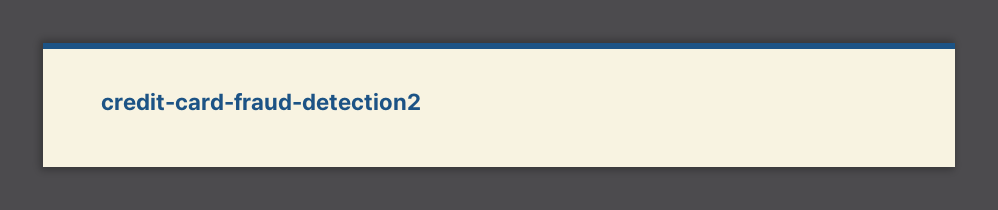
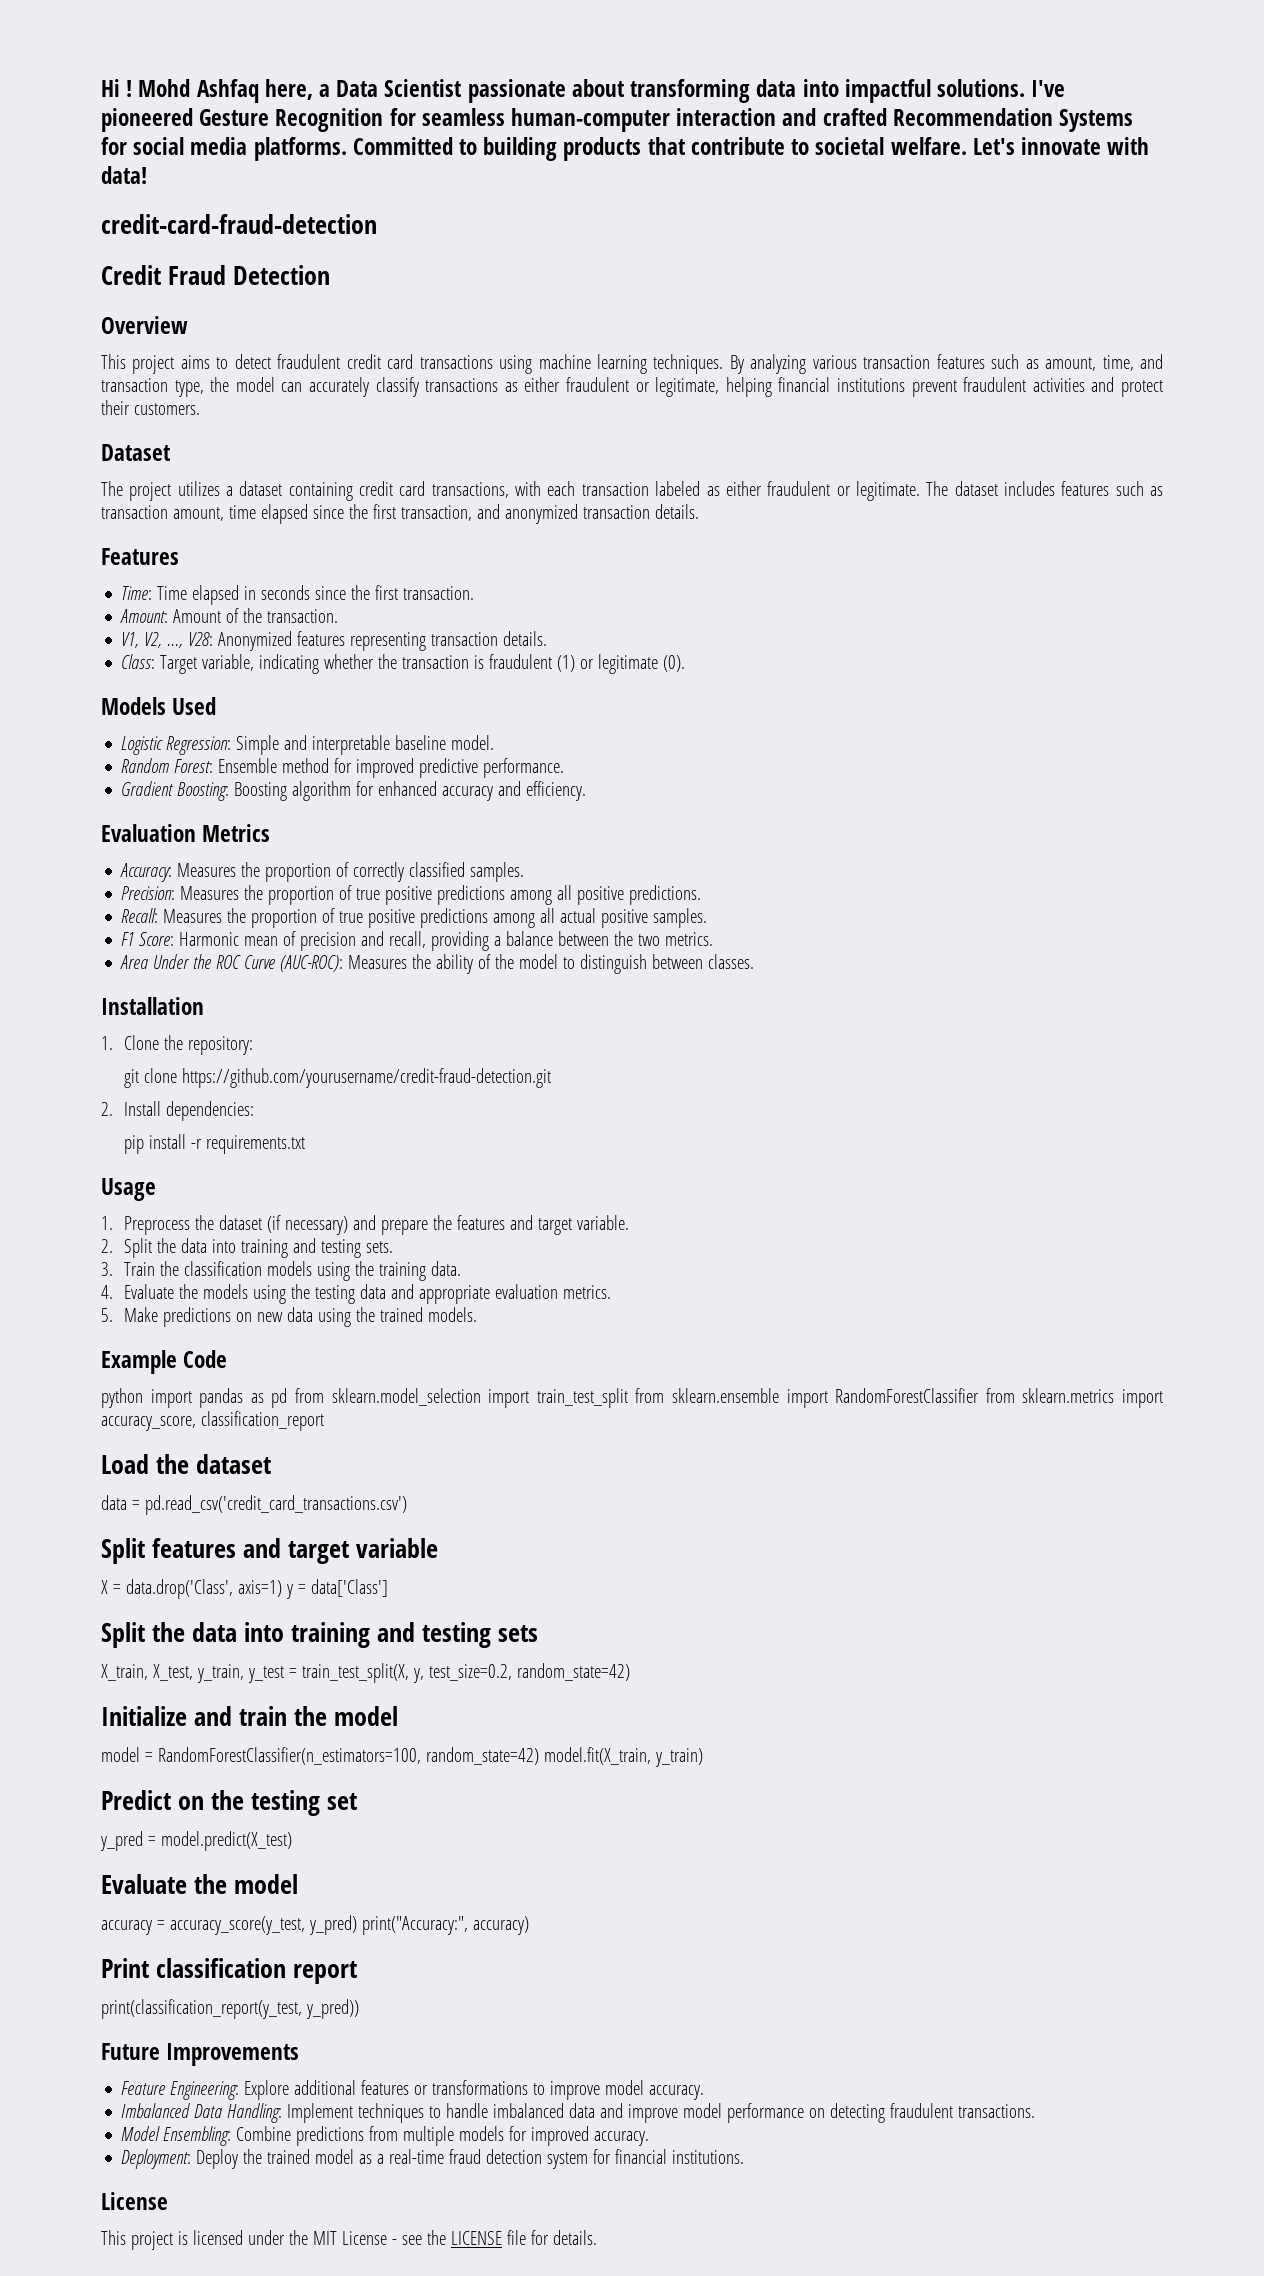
- credit-card-fraud-detection2
+ Hi ! Mohd Ashfaq here, a Data Scientist passionate about transforming data into impactful solutions. I've pioneered Gesture Recognition for seamless human-computer interaction and crafted Recommendation Systems for social media platforms. Committed to building products that contribute to societal welfare. Let's innovate with data!
+ credit-card-fraud-detection
+ Credit Fraud Detection
+ Overview
+ This project aims to detect fraudulent credit card transactions using machine learning techniques. By analyzing various transaction features such as amount, time, and transaction type, the model can accurately classify transactions as either fraudulent or legitimate, helping financial institutions prevent fraudulent activities and protect their customers.
+ Dataset
+ The project utilizes a dataset containing credit card transactions, with each transaction labeled as either fraudulent or legitimate. The dataset includes features such as transaction amount, time elapsed since the first transaction, and anonymized transaction details.
+ Features
+ Time: Time elapsed in seconds since the first transaction.
+ Amount: Amount of the transaction.
+ V1, V2, ..., V28: Anonymized features representing transaction details.
+ Class: Target variable, indicating whether the transaction is fraudulent (1) or legitimate (0).
+ Models Used
+ Logistic Regression: Simple and interpretable baseline model.
+ Random Forest: Ensemble method for improved predictive performance.
+ Gradient Boosting: Boosting algorithm for enhanced accuracy and efficiency.
+ Evaluation Metrics
+ Accuracy: Measures the proportion of correctly classified samples.
+ Precision: Measures the proportion of true positive predictions among all positive predictions.
+ Recall: Measures the proportion of true positive predictions among all actual positive samples.
+ F1 Score: Harmonic mean of precision and recall, providing a balance between the two metrics.
+ Area Under the ROC Curve (AUC-ROC): Measures the ability of the model to distinguish between classes.
+ Installation
+ 1. Clone the repository:
+ git clone https://github.com/yourusername/credit-fraud-detection.git
+ 2. Install dependencies:
+ pip install -r requirements.txt
+ Usage
+ 1. Preprocess the dataset (if necessary) and prepare the features and target variable.
+ 2. Split the data into training and testing sets.
+ 3. Train the classification models using the training data.
+ 4. Evaluate the models using the testing data and appropriate evaluation metrics.
+ 5. Make predictions on new data using the trained models.
+ Example Code
+ python import pandas as pd from sklearn.model_selection import train_test_split from sklearn.ensemble import RandomForestClassifier from sklearn.metrics import accuracy_score, classification_report
+ Load the dataset
+ data = pd.read_csv('credit_card_transactions.csv')
+ Split features and target variable
+ X = data.drop('Class', axis=1) y = data['Class']
+ Split the data into training and testing sets
+ X_train, X_test, y_train, y_test = train_test_split(X, y, test_size=0.2, random_state=42)
+ Initialize and train the model
+ model = RandomForestClassifier(n_estimators=100, random_state=42) model.fit(X_train, y_train)
+ Predict on the testing set
+ y_pred = model.predict(X_test)
+ Evaluate the model
+ accuracy = accuracy_score(y_test, y_pred) print("Accuracy:", accuracy)
+ Print classification report
+ print(classification_report(y_test, y_pred))
+ Future Improvements
+ Feature Engineering: Explore additional features or transformations to improve model accuracy.
+ Imbalanced Data Handling: Implement techniques to handle imbalanced data and improve model performance on detecting fraudulent transactions.
+ Model Ensembling: Combine predictions from multiple models for improved accuracy.
+ Deployment: Deploy the trained model as a real-time fraud detection system for financial institutions.
+ License
+ This project is licensed under the MIT License - see the LICENSE file for details.

